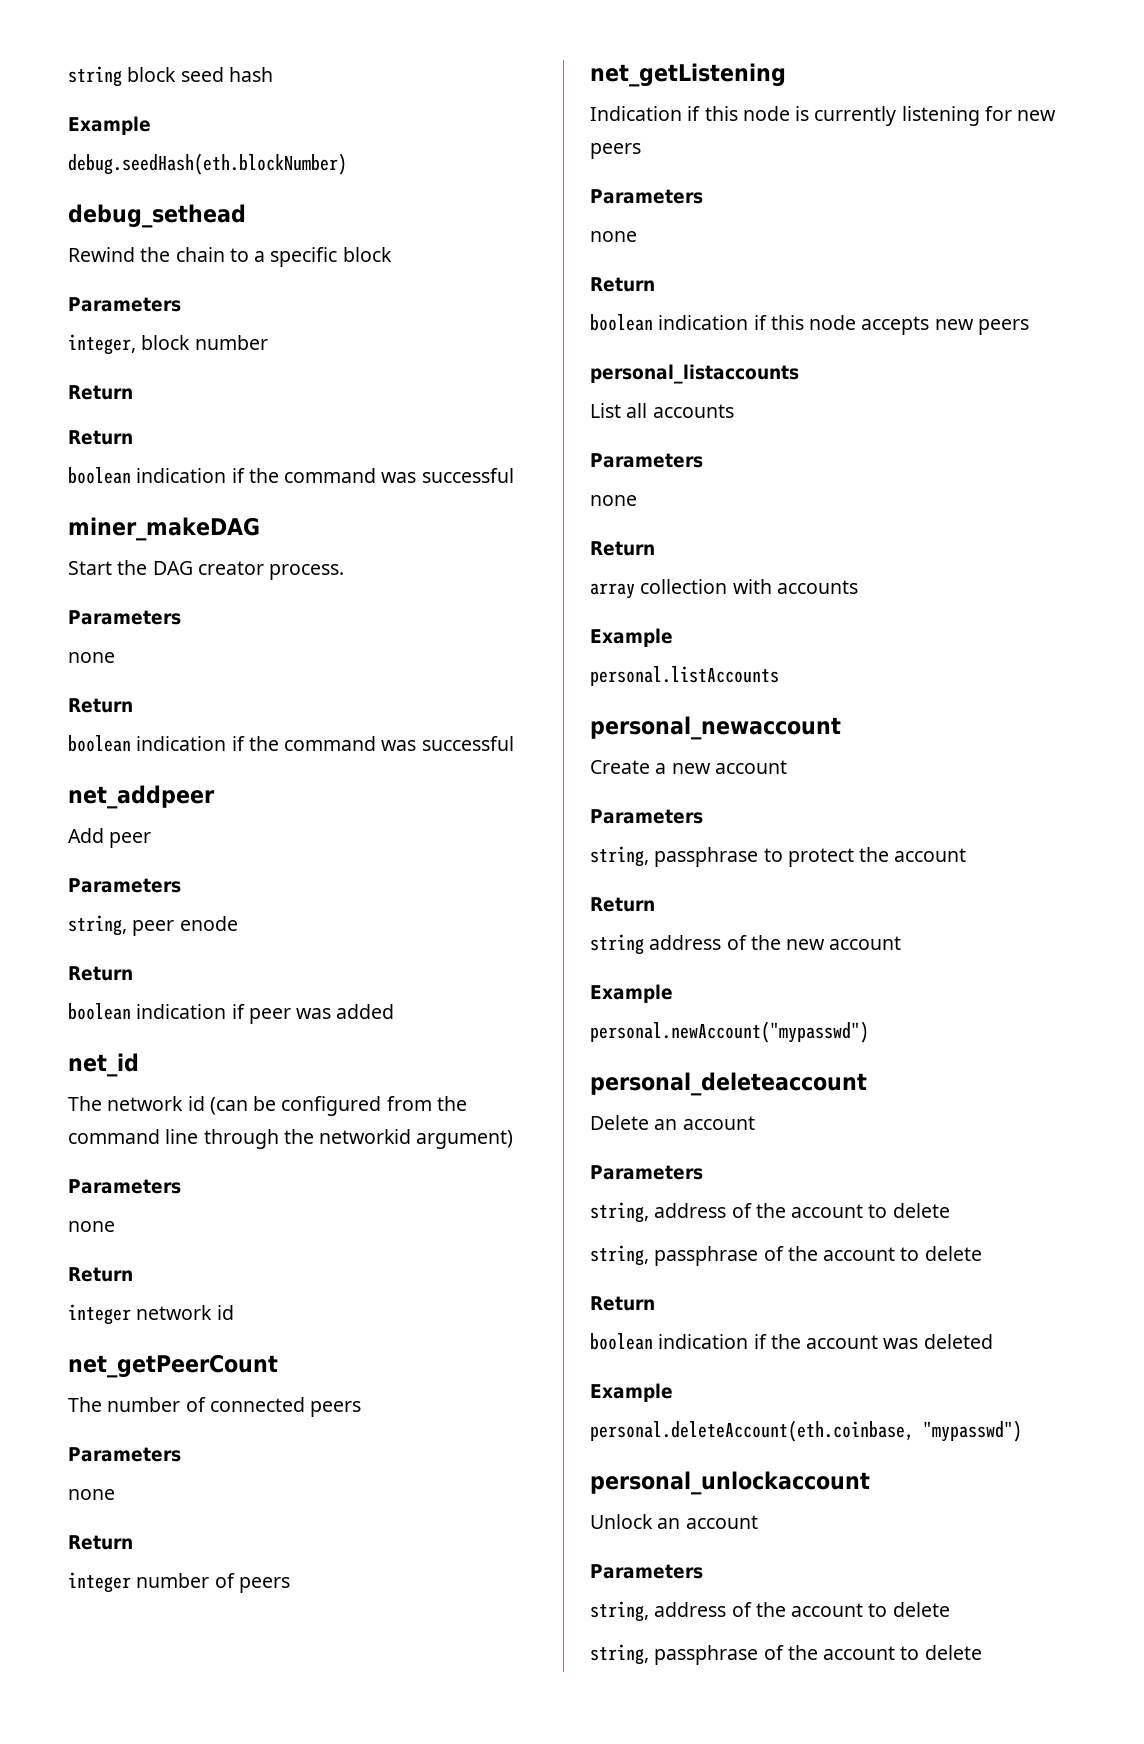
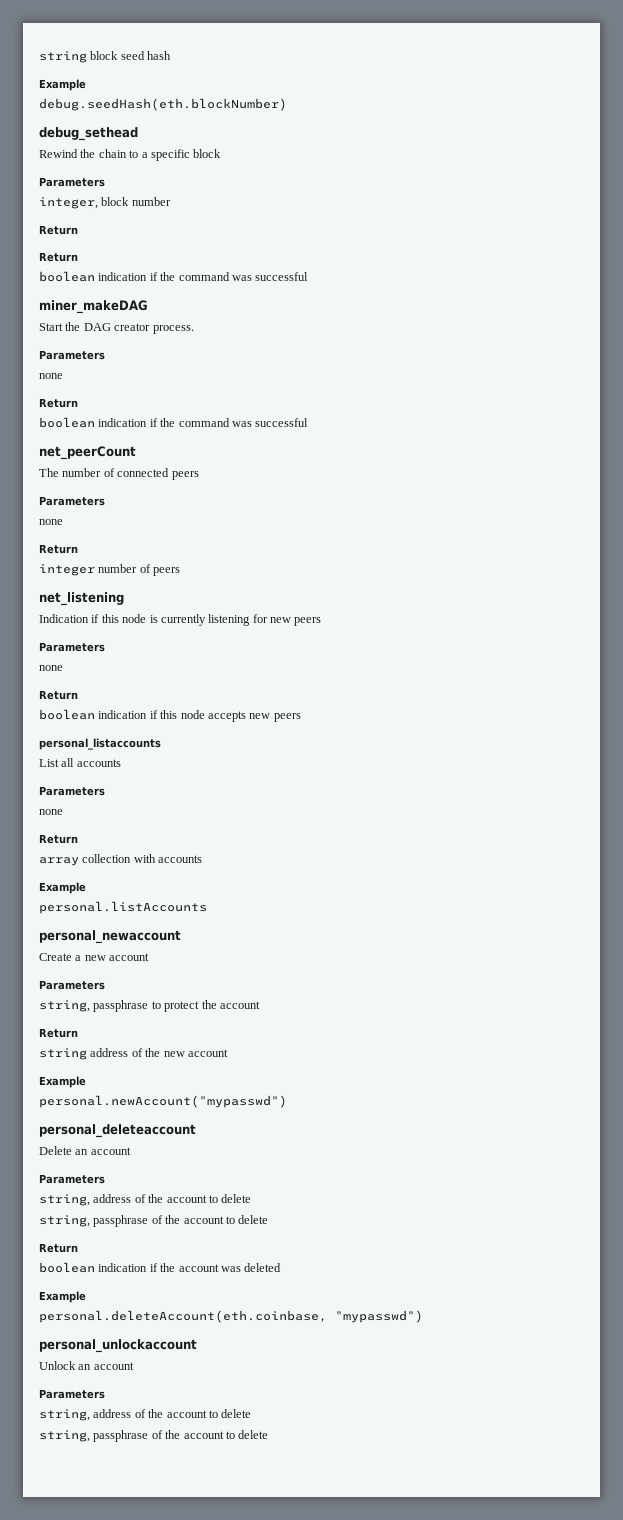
- net_addpeer
- Add peer
- Parameters
- string, peer enode
- Return
- boolean indication if peer was added
- net_id
- The network id (can be configured from the command line through the networkid argument)
- Parameters
- none
- Return
- integer network id
- net_getPeerCount
+ net_peerCount
- net_getListening
+ net_listening

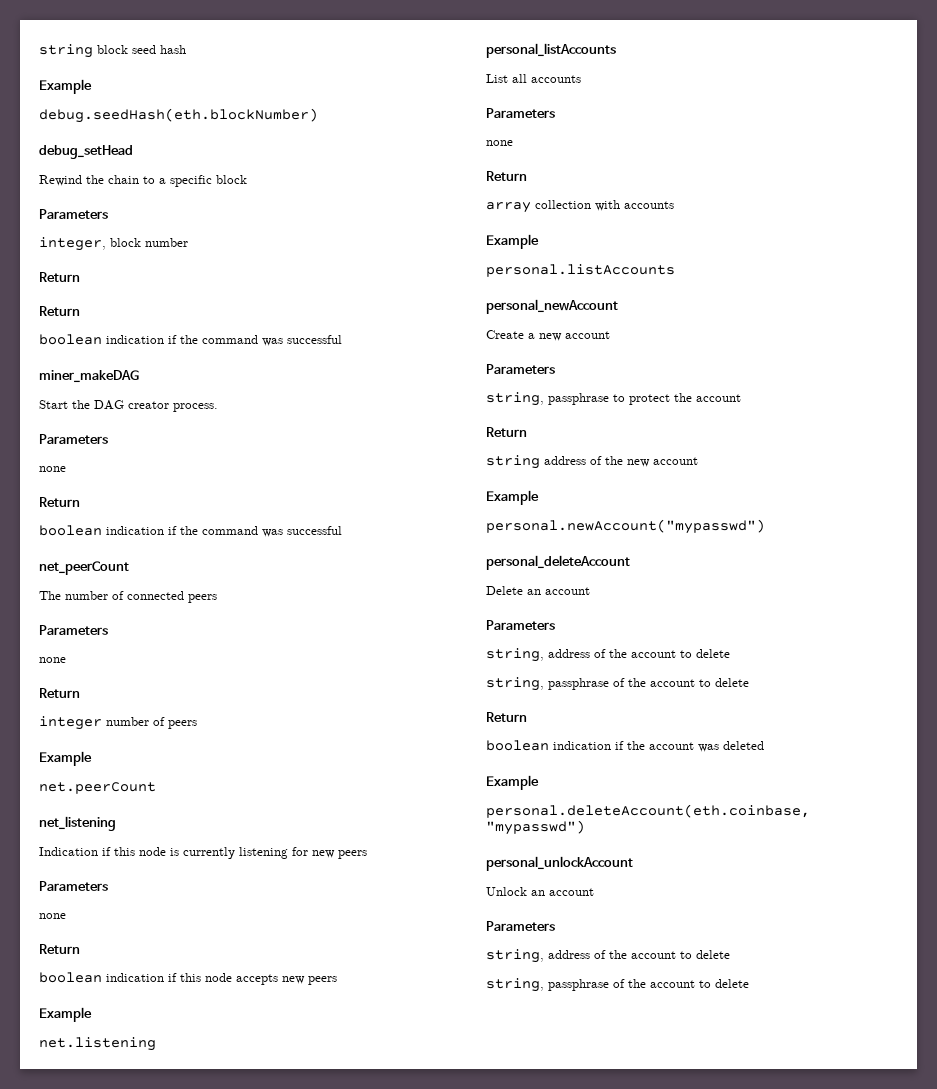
- debug_sethead
+ debug_setHead
  integer number of peers
+ Example
+ net.peerCount
  boolean indication if this node accepts new peers
- personal_listaccounts
+ Example
+ net.listening
+ personal_listAccounts
- personal_newaccount
+ personal_newAccount
- personal_deleteaccount
+ personal_deleteAccount
- personal_unlockaccount
+ personal_unlockAccount

